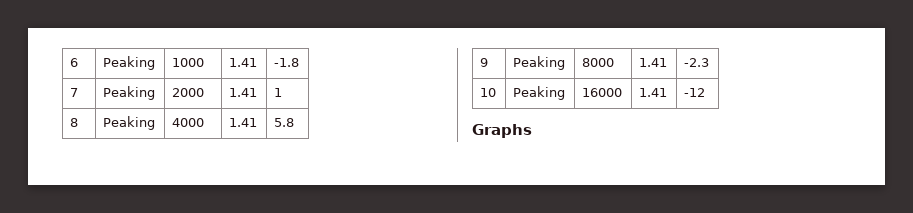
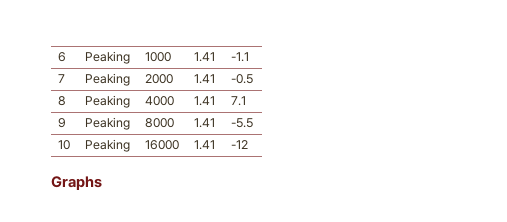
- 6 | Peaking | 1000 | 1.41 | -1.8
+ 6 | Peaking | 1000 | 1.41 | -1.1
- 7 | Peaking | 2000 | 1.41 | 1
+ 7 | Peaking | 2000 | 1.41 | -0.5
- 8 | Peaking | 4000 | 1.41 | 5.8
+ 8 | Peaking | 4000 | 1.41 | 7.1
- 9 | Peaking | 8000 | 1.41 | -2.3
+ 9 | Peaking | 8000 | 1.41 | -5.5

